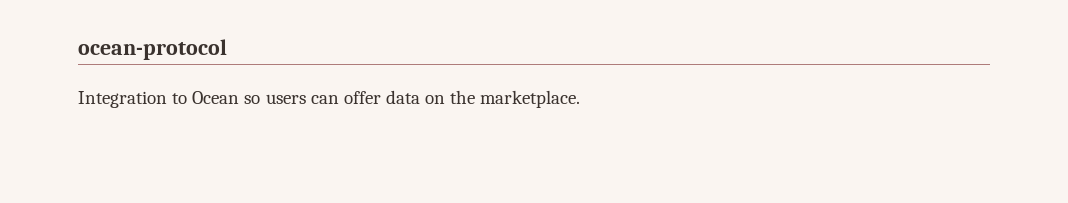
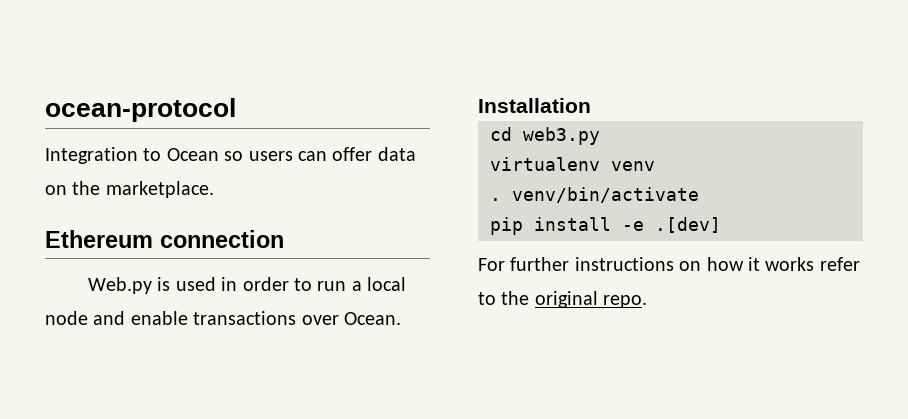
+ Ethereum connection
+ Web.py is used in order to run a local node and enable transactions over Ocean.
+ Installation
+ cd web3.py
+ virtualenv venv
+ . venv/bin/activate
+ pip install -e .[dev]
+ For further instructions on how it works refer to the original repo.

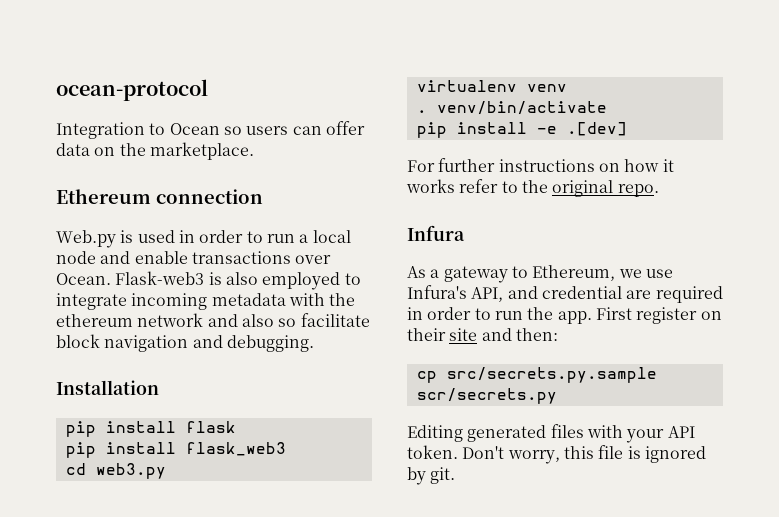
- Web.py is used in order to run a local node and enable transactions over Ocean.
+ Web.py is used in order to run a local node and enable transactions over Ocean. Flask-web3 is also employed to integrate incoming metadata with the ethereum network and also so facilitate block navigation and debugging.
  Installation
+ pip install flask
+ pip install flask_web3
+ Infura
+ As a gateway to Ethereum, we use Infura's API, and credential are required in order to run the app. First register on their site and then:
+ cp src/secrets.py.sample scr/secrets.py
+ Editing generated files with your API token. Don't worry, this file is ignored by git.

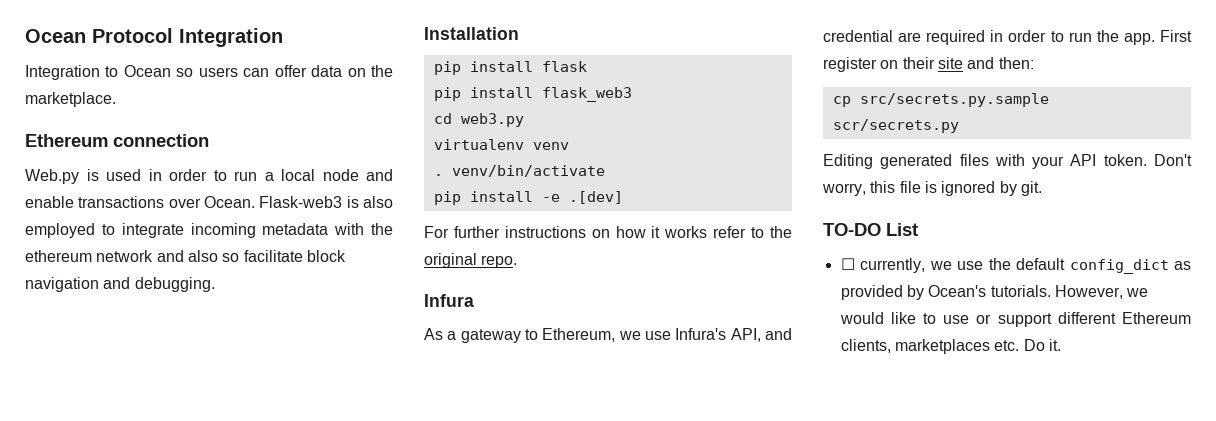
- ocean-protocol
+ Ocean Protocol Integration
+ TO-DO List
+ ☐ currently, we use the default config_dict as provided by Ocean's tutorials. However, we would like to use or support different Ethereum clients, marketplaces etc. Do it.

